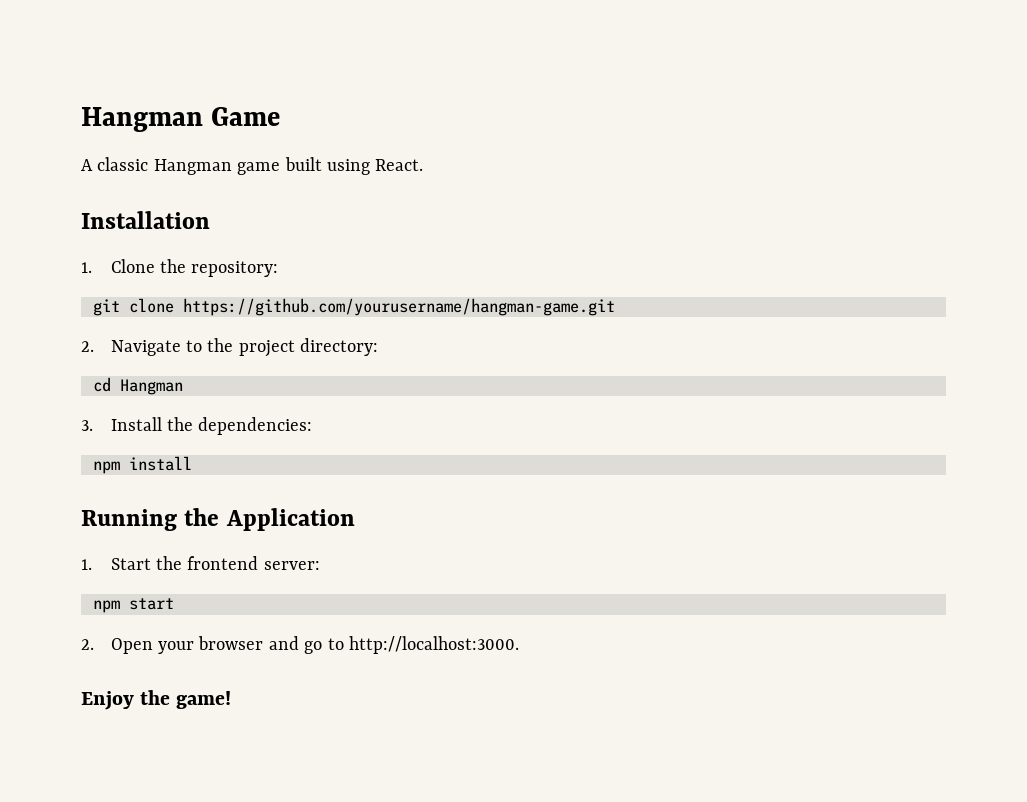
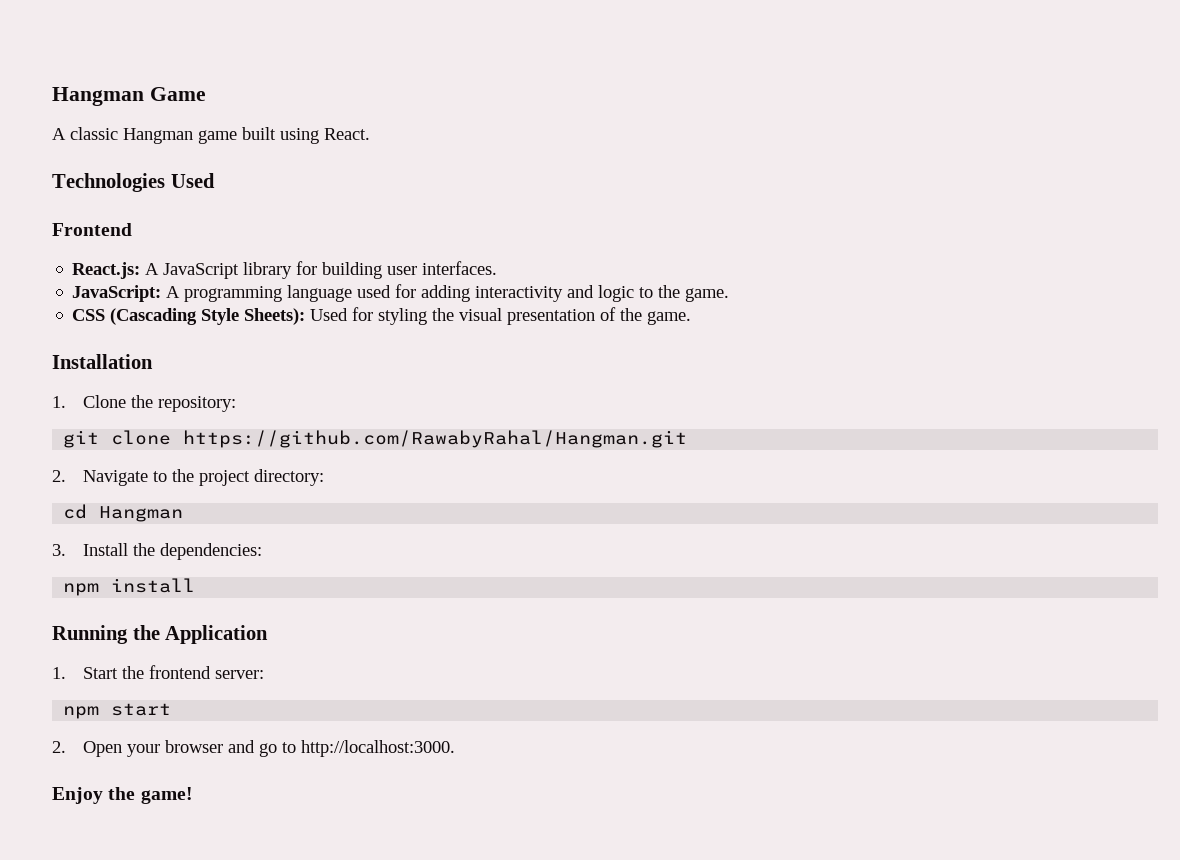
+ Technologies Used
+ Frontend
+ React.js: A JavaScript library for building user interfaces.
+ JavaScript: A programming language used for adding interactivity and logic to the game.
+ CSS (Cascading Style Sheets): Used for styling the visual presentation of the game.
- git clone https://github.com/yourusername/hangman-game.git
+ git clone https://github.com/RawabyRahal/Hangman.git

